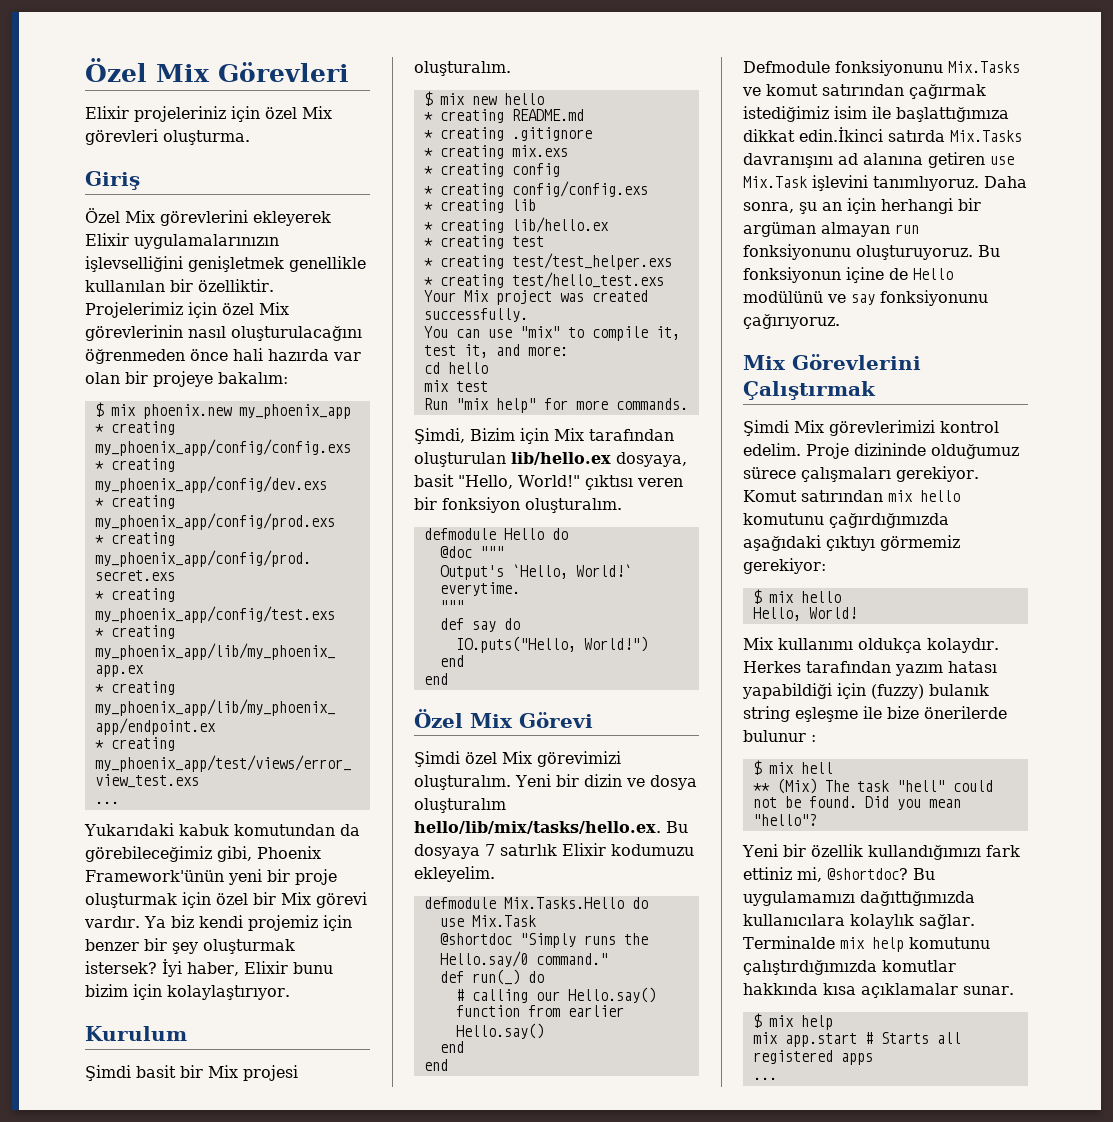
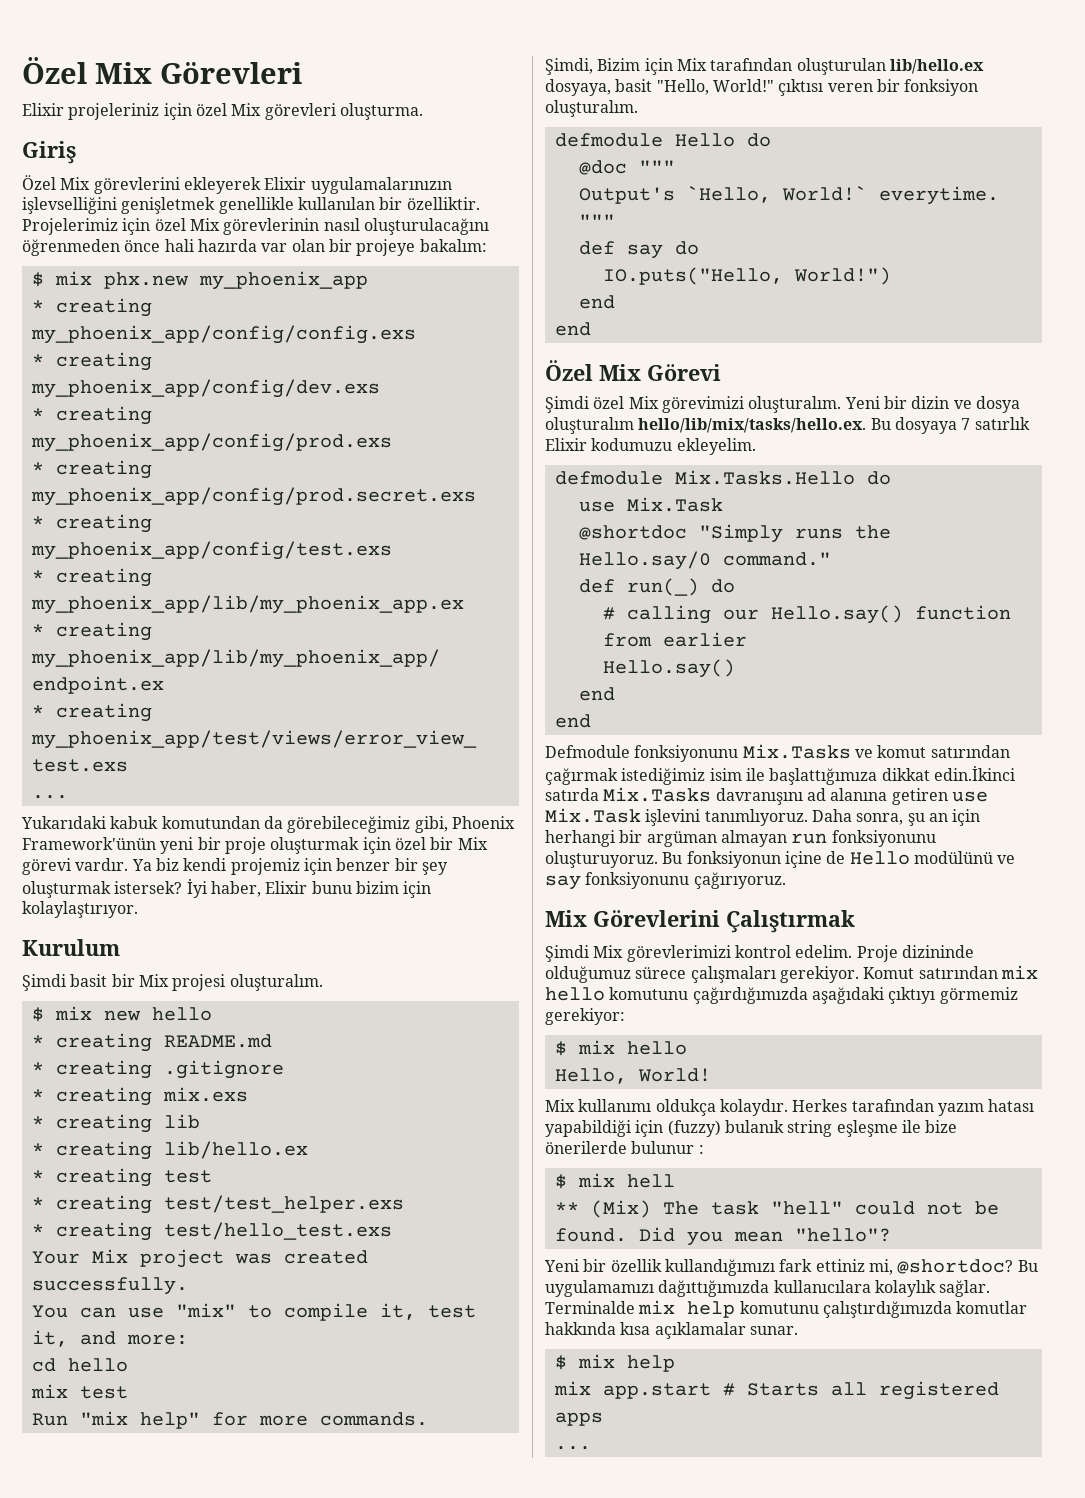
- $ mix phoenix.new my_phoenix_app
+ $ mix phx.new my_phoenix_app
- * creating config
- * creating config/config.exs

